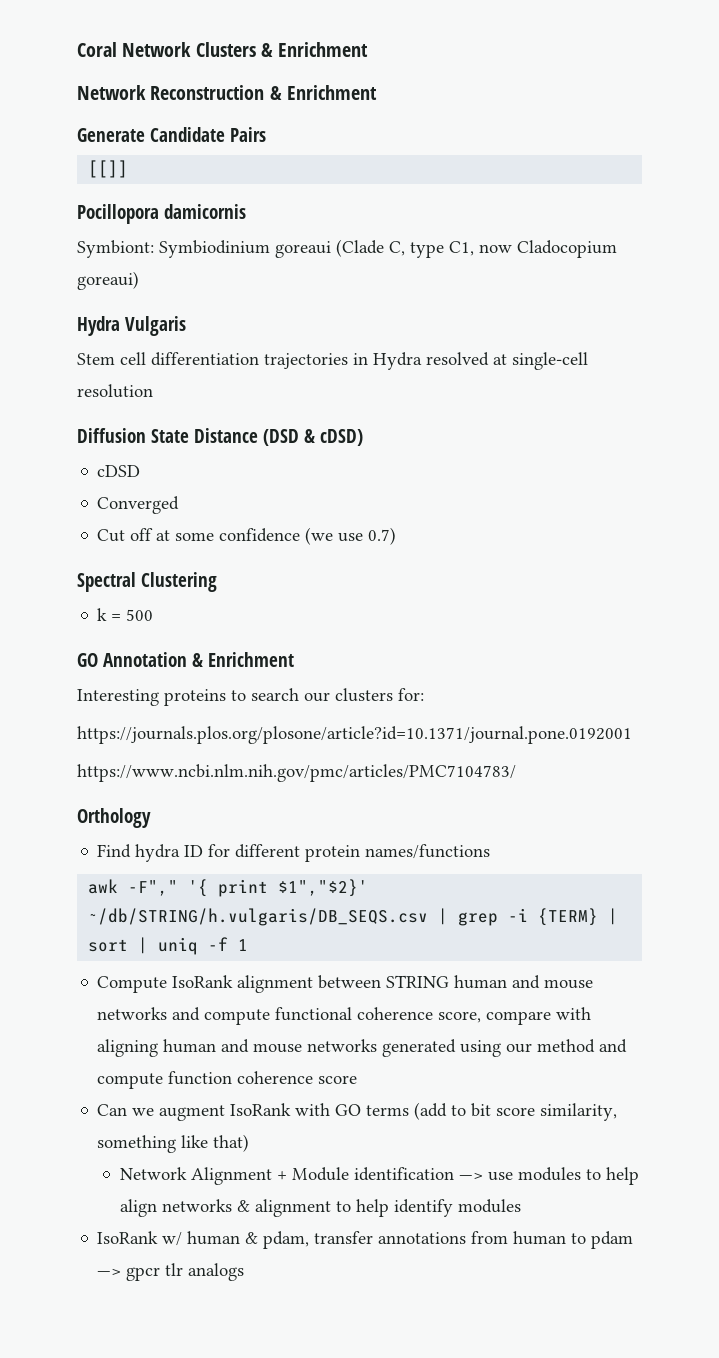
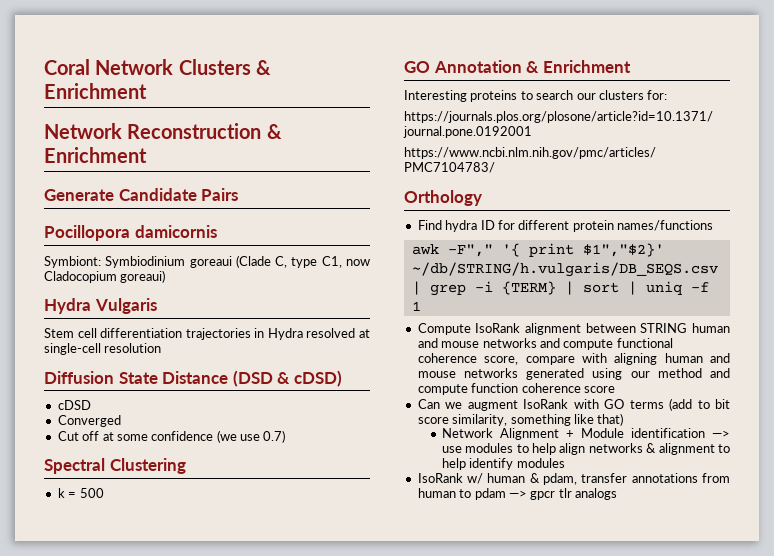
- [[]]

